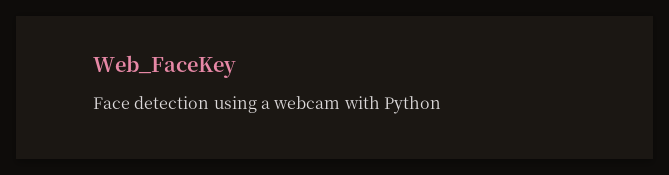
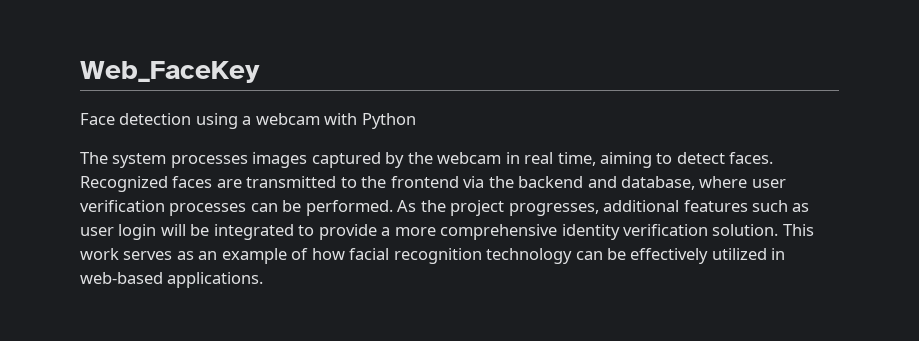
+ The system processes images captured by the webcam in real time, aiming to detect faces. Recognized faces are transmitted to the frontend via the backend and database, where user verification processes can be performed. As the project progresses, additional features such as user login will be integrated to provide a more comprehensive identity verification solution. This work serves as an example of how facial recognition technology can be effectively utilized in web-based applications.

